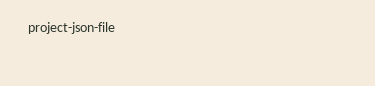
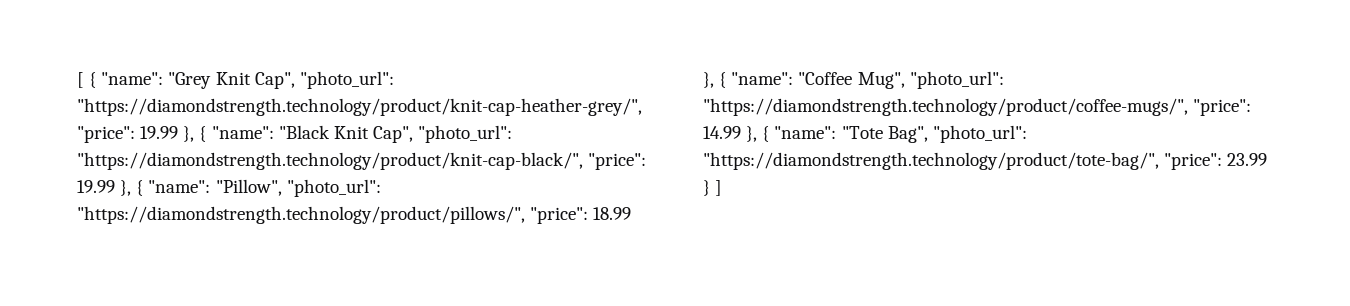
- project-json-file
+ [ { "name": "Grey Knit Cap", "photo_url": "https://diamondstrength.technology/product/knit-cap-heather-grey/", "price": 19.99 }, { "name": "Black Knit Cap", "photo_url": "https://diamondstrength.technology/product/knit-cap-black/", "price": 19.99 }, { "name": "Pillow", "photo_url": "https://diamondstrength.technology/product/pillows/", "price": 18.99 }, { "name": "Coffee Mug", "photo_url": "https://diamondstrength.technology/product/coffee-mugs/", "price": 14.99 }, { "name": "Tote Bag", "photo_url": "https://diamondstrength.technology/product/tote-bag/", "price": 23.99 } ]

